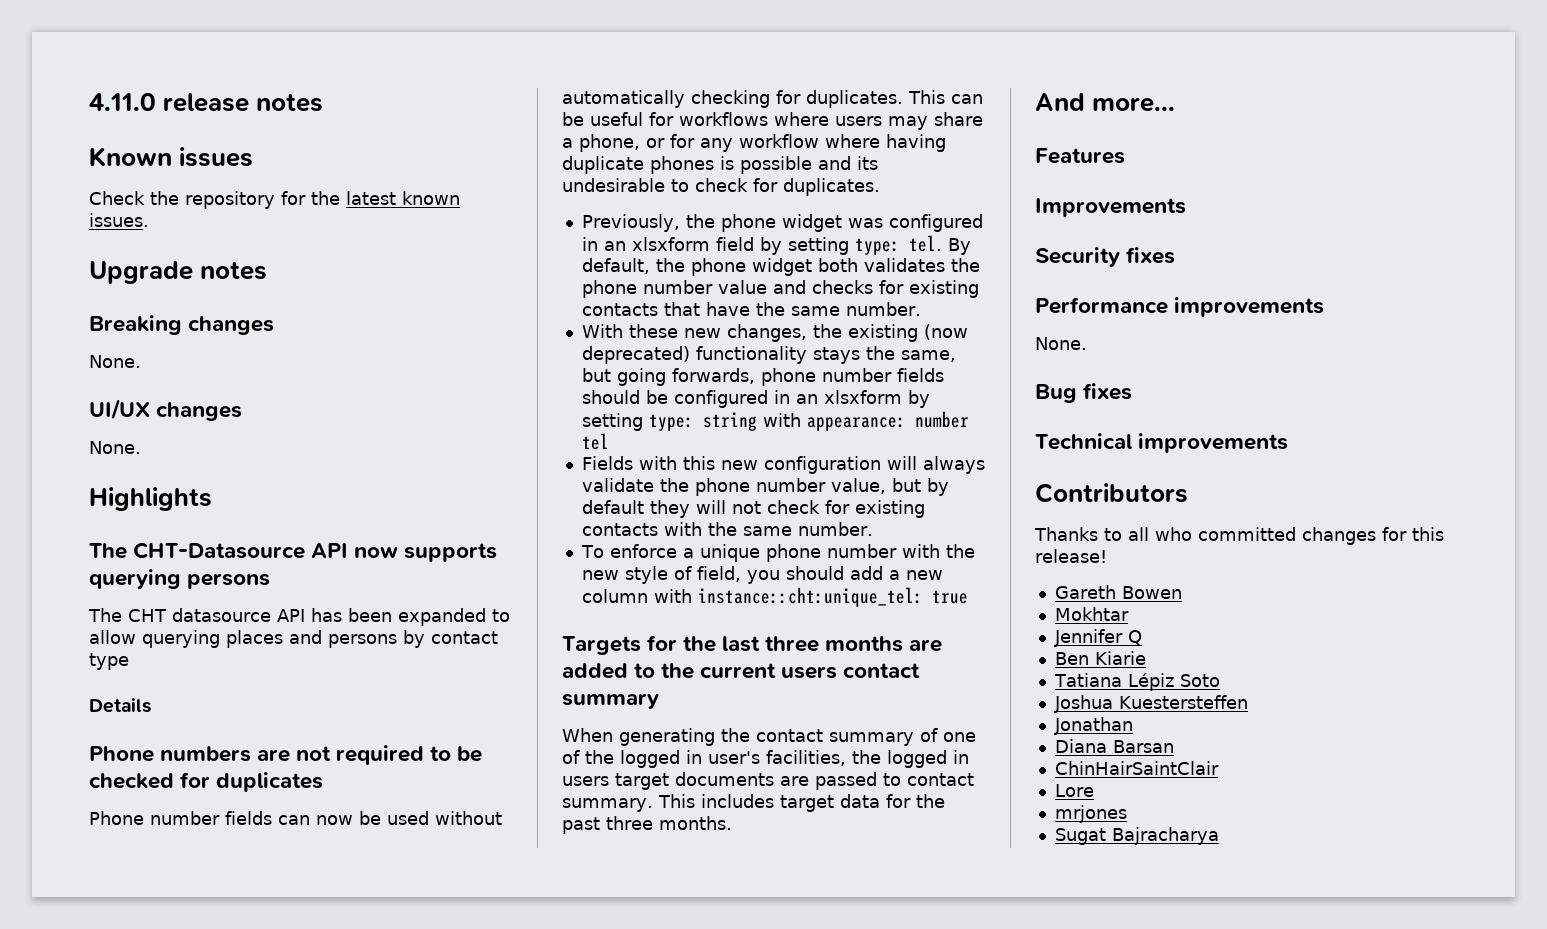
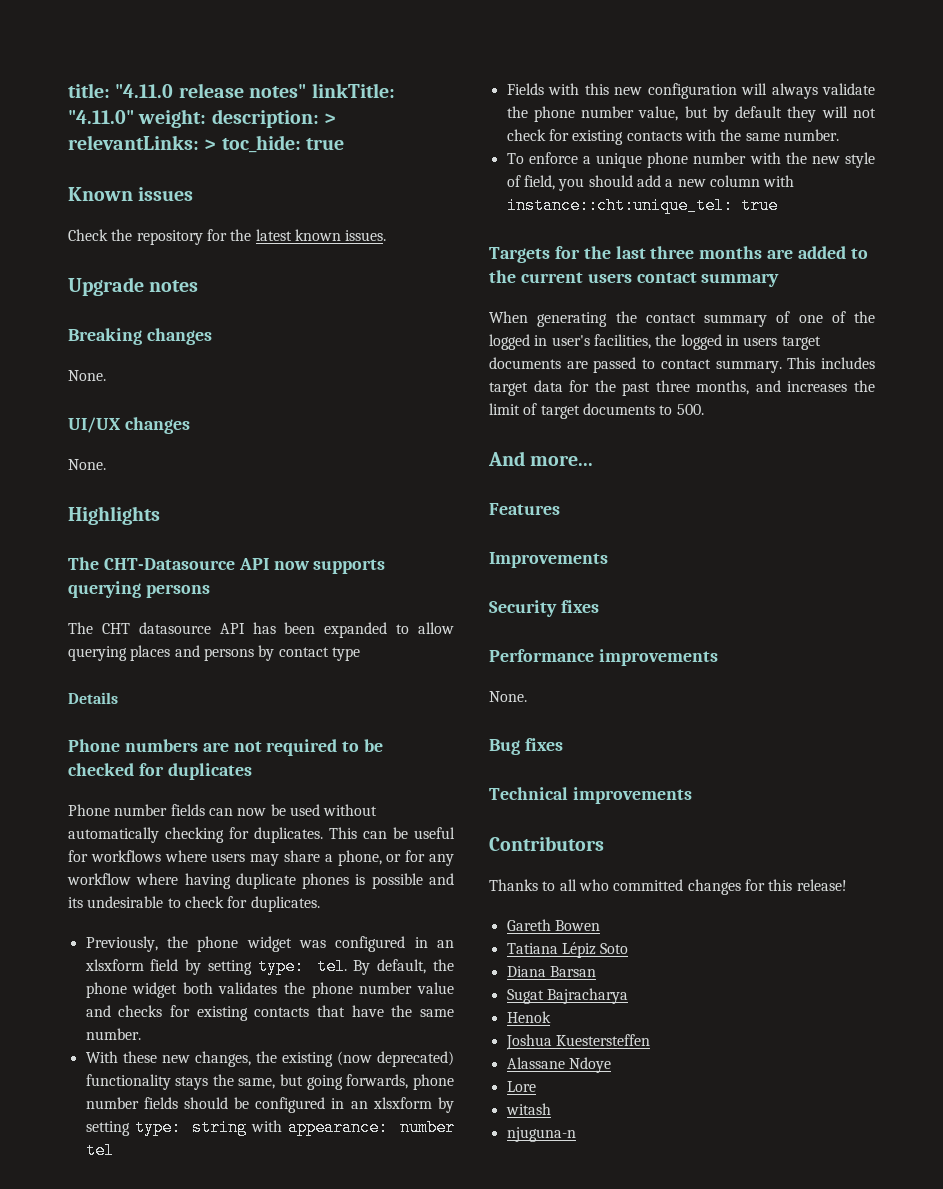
- 4.11.0 release notes
+ title: "4.11.0 release notes" linkTitle: "4.11.0" weight: description: > relevantLinks: > toc_hide: true
- This includes target data for the past three months.
+ This includes target data for the past three months, and increases the limit of target documents to 500.
- Mokhtar
- Jennifer Q
- Ben Kiarie
  Tatiana Lépiz Soto
+ Diana Barsan
+ Sugat Bajracharya
+ Henok
  Joshua Kuestersteffen
- Jonathan
- Diana Barsan
- ChinHairSaintClair
+ Alassane Ndoye
  Lore
- mrjones
- Sugat Bajracharya
+ witash
+ njuguna-n

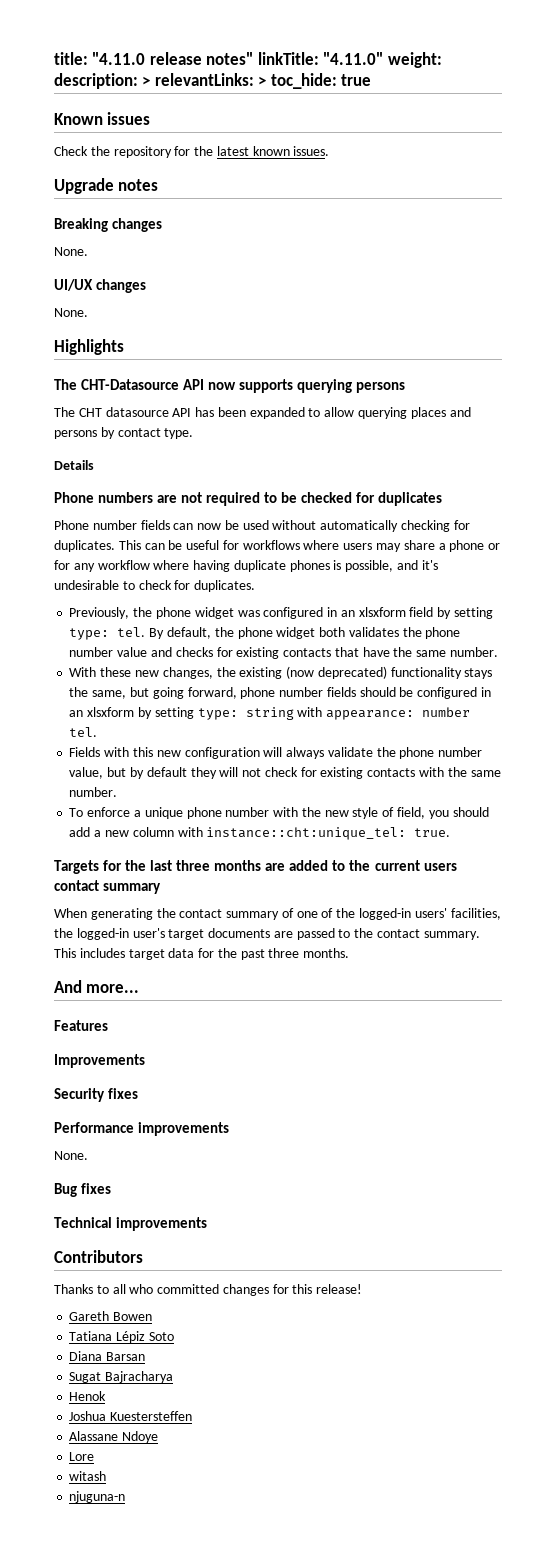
- The CHT datasource API has been expanded to allow querying places and persons by contact type
+ The CHT datasource API has been expanded to allow querying places and persons by contact type.
- This can be useful for workflows where users may share a phone, or for any workflow where having duplicate phones is possible and its undesirable to check for duplicates.
+ This can be useful for workflows where users may share a phone or for any workflow where having duplicate phones is possible, and it's undesirable to check for duplicates.
- With these new changes, the existing (now deprecated) functionality stays the same, but going forwards, phone number fields should be configured in an xlsxform by setting type: string with appearance: number tel
+ With these new changes, the existing (now deprecated) functionality stays the same, but going forward, phone number fields should be configured in an xlsxform by setting type: string with appearance: number tel.
- To enforce a unique phone number with the new style of field, you should add a new column with instance::cht:unique_tel: true
+ To enforce a unique phone number with the new style of field, you should add a new column with instance::cht:unique_tel: true.
- When generating the contact summary of one of the logged in user's facilities, the logged in users target documents are passed to contact summary.
+ When generating the contact summary of one of the logged-in users' facilities, the logged-in user's target documents are passed to the contact summary.
- This includes target data for the past three months, and increases the limit of target documents to 500.
+ This includes target data for the past three months.

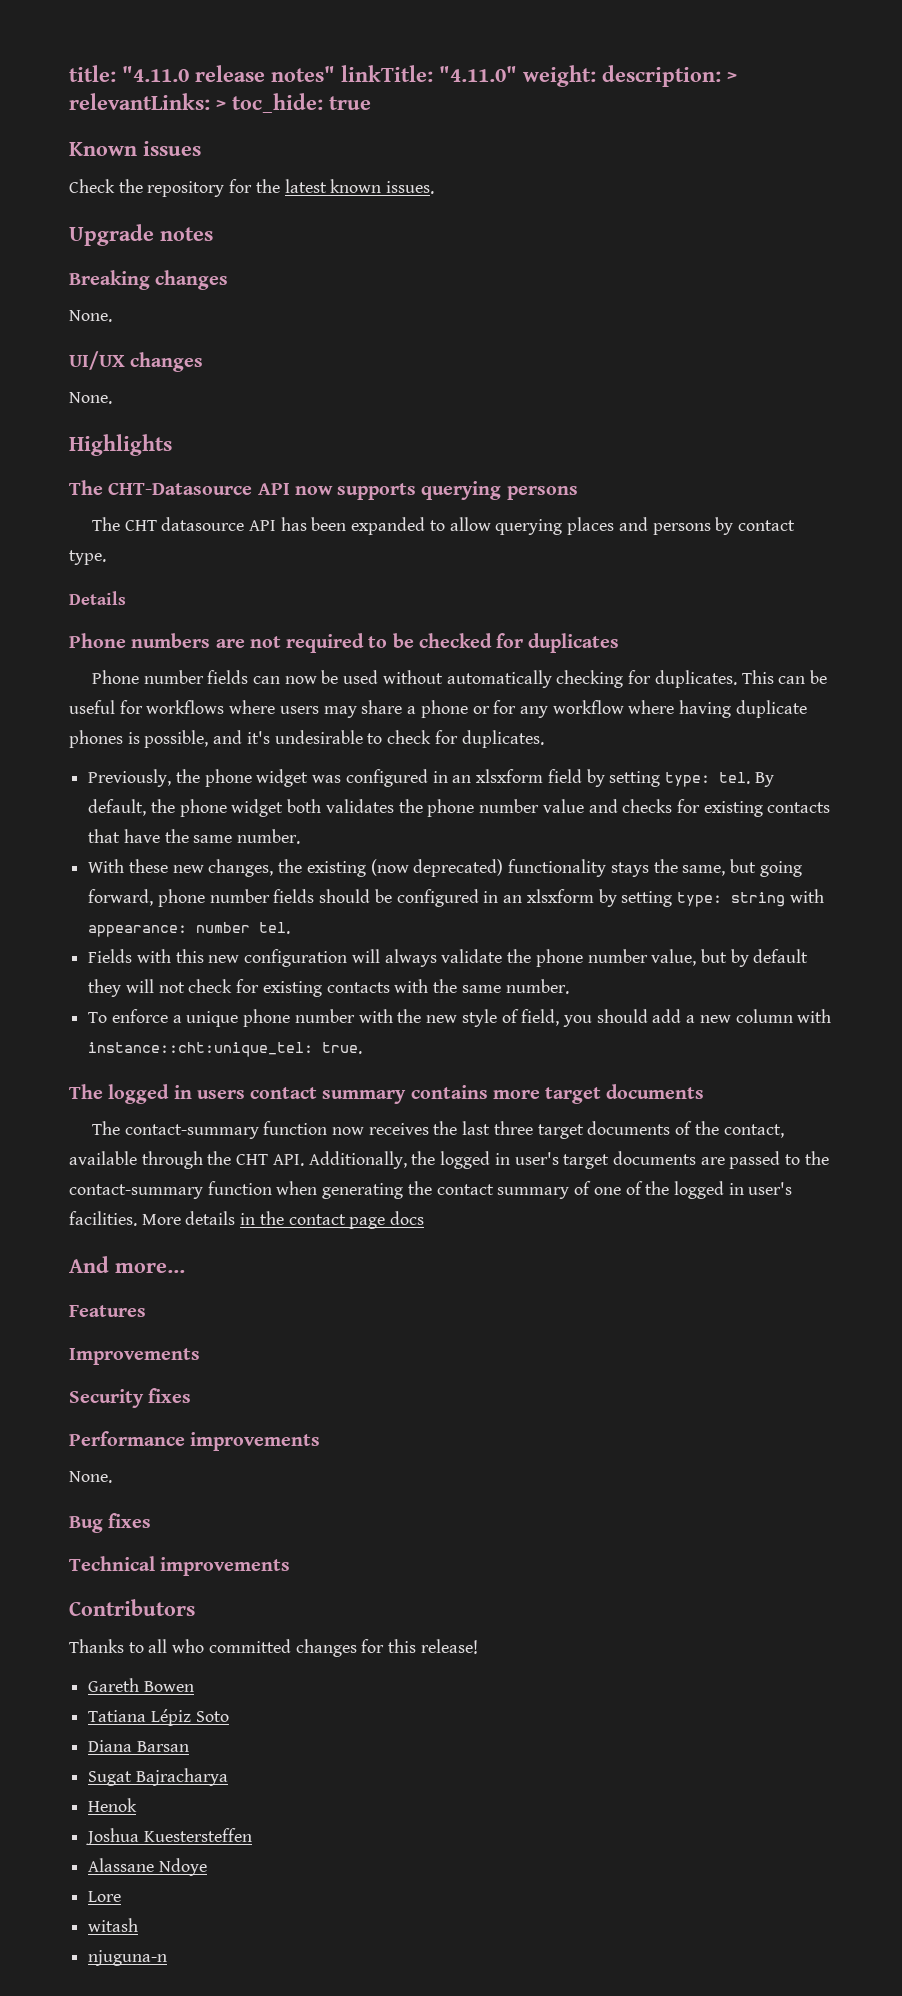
- Targets for the last three months are added to the current users contact summary
- When generating the contact summary of one of the logged-in users' facilities, the logged-in user's target documents are passed to the contact summary. This includes target data for the past three months.
+ The logged in users contact summary contains more target documents
+ The contact-summary function now receives the last three target documents of the contact, available through the CHT API. Additionally, the logged in user's target documents are passed to the contact-summary function when generating the contact summary of one of the logged in user's facilities. More details in the contact page docs

